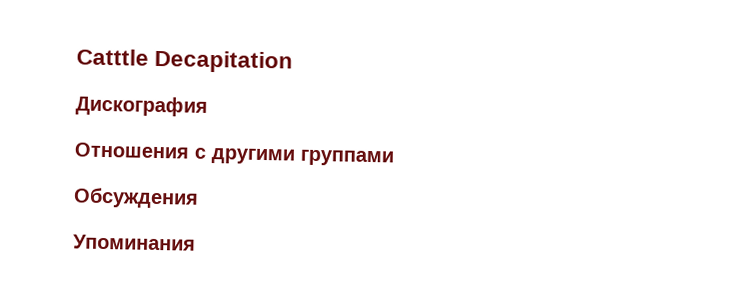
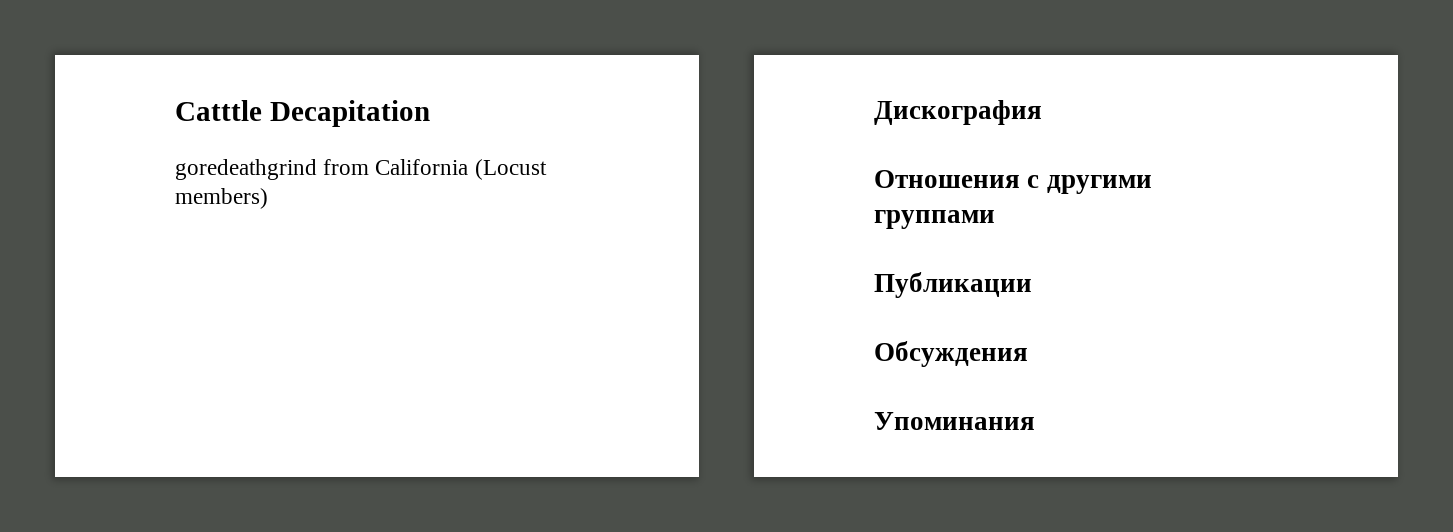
+ goredeathgrind from California (Locust members)
+ Публикации

